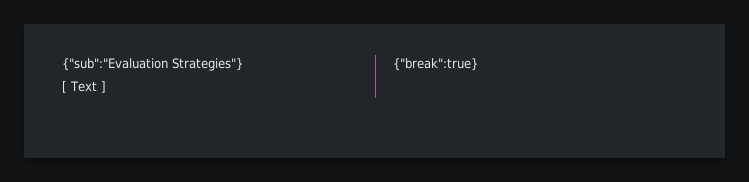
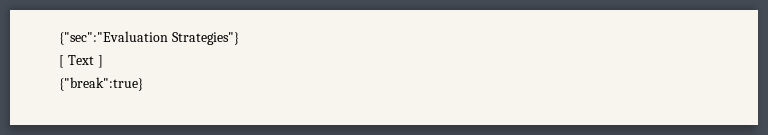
- {"sub":"Evaluation Strategies"}
+ {"sec":"Evaluation Strategies"}

